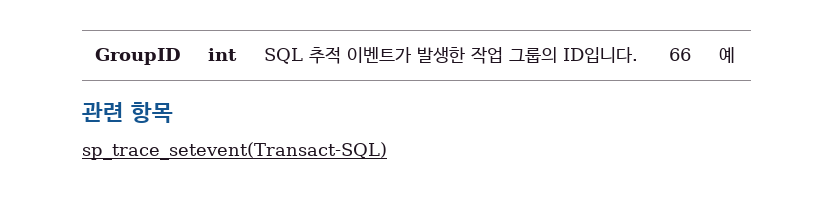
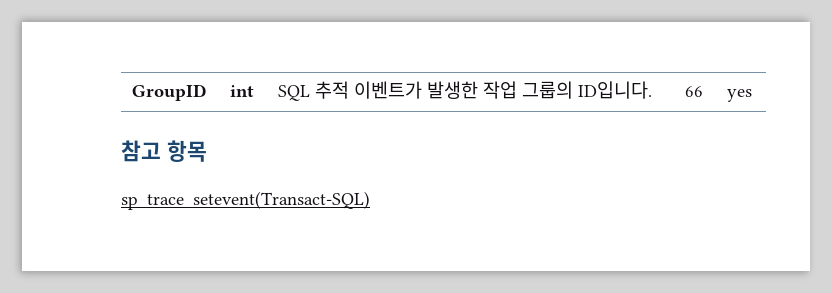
- GroupID | int | SQL 추적 이벤트가 발생한 작업 그룹의 ID입니다. | 66 | 예
- 관련 항목
+ GroupID | int | SQL 추적 이벤트가 발생한 작업 그룹의 ID입니다. | 66 | yes
+ 참고 항목

